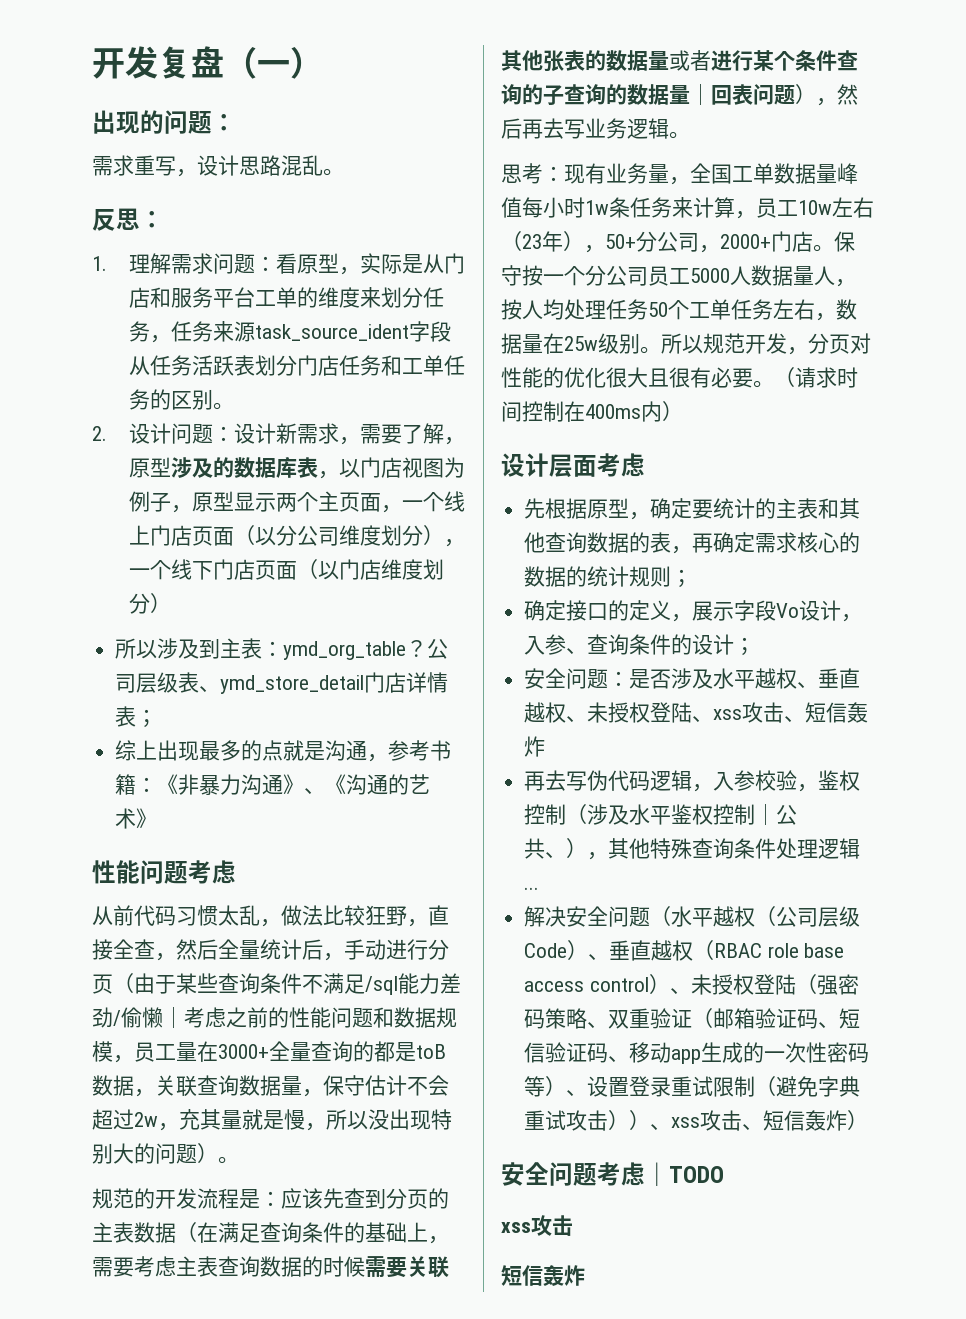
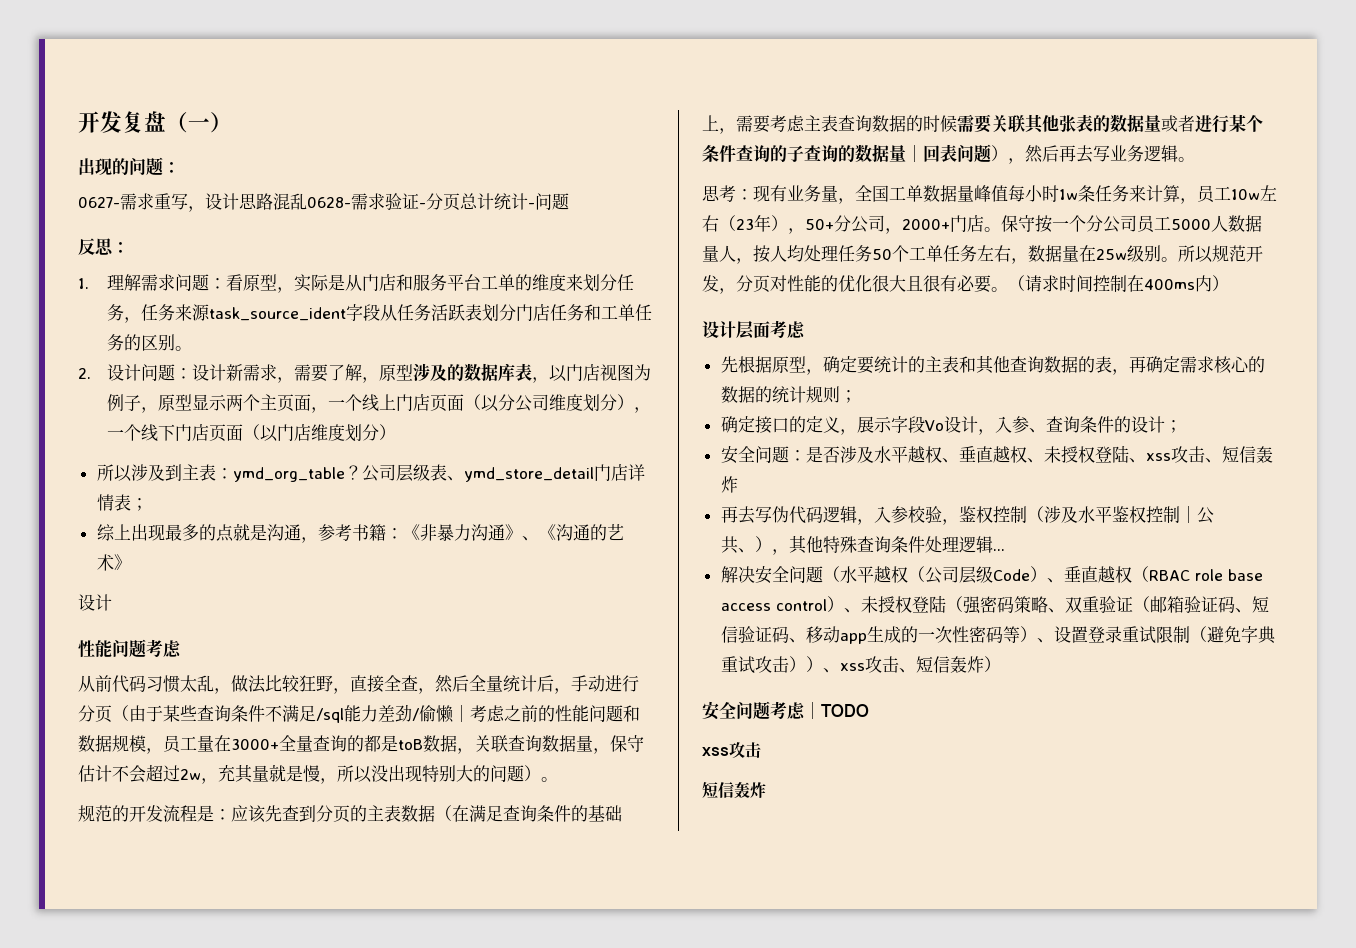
- 需求重写，设计思路混乱。
+ 0627-需求重写，设计思路混乱0628-需求验证-分页总计统计-问题
  综上出现最多的点就是沟通，参考书籍：《非暴力沟通》、《沟通的艺术》
+ 设计

